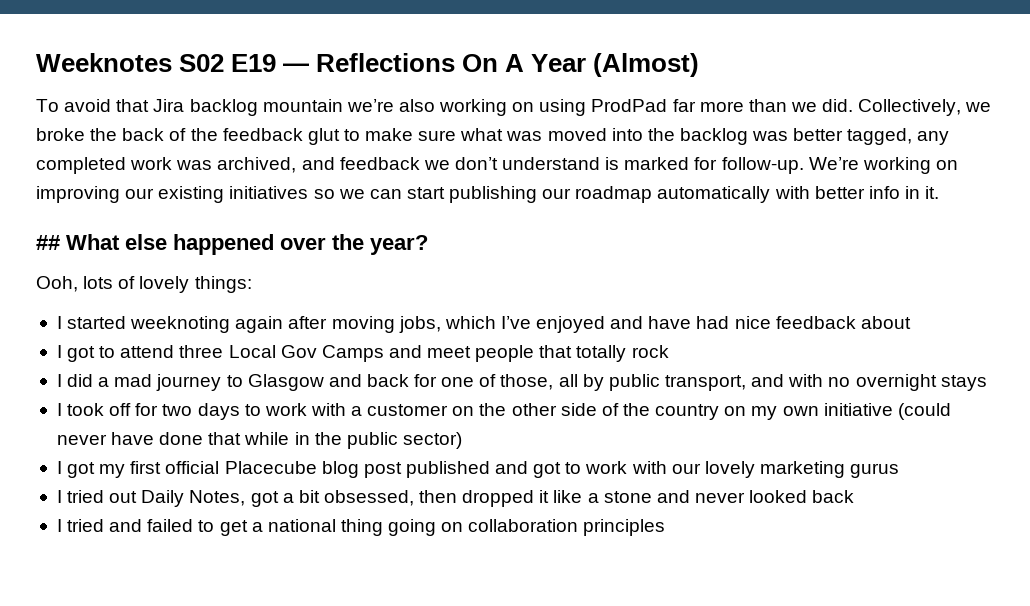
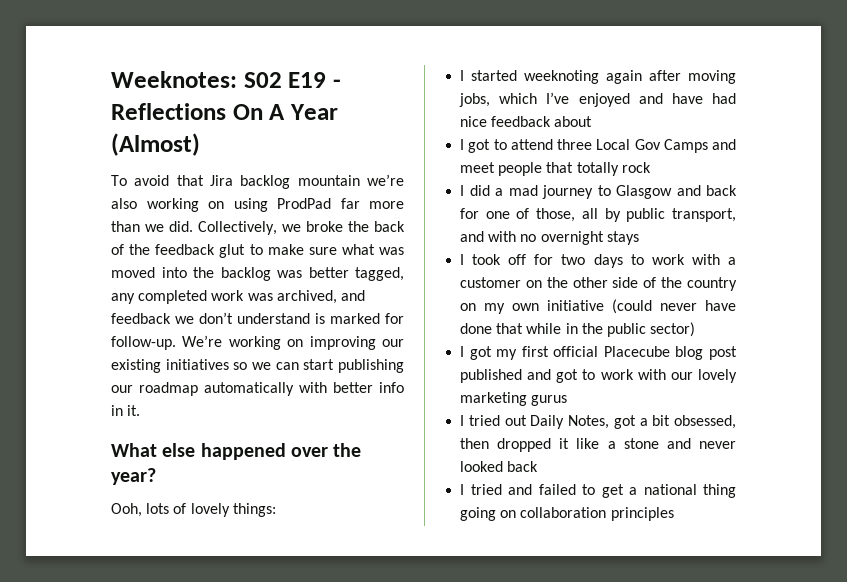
- Weeknotes S02 E19 — Reflections On A Year (Almost)
+ Weeknotes: S02 E19 - Reflections On A Year (Almost)
- ## What else happened over the year?
+ What else happened over the year?

